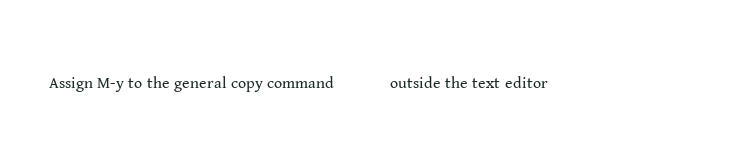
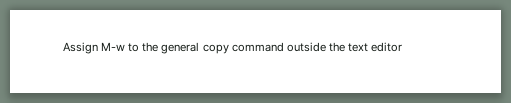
- Assign M-y to the general copy command outside the text editor
+ Assign M-w to the general copy command outside the text editor

